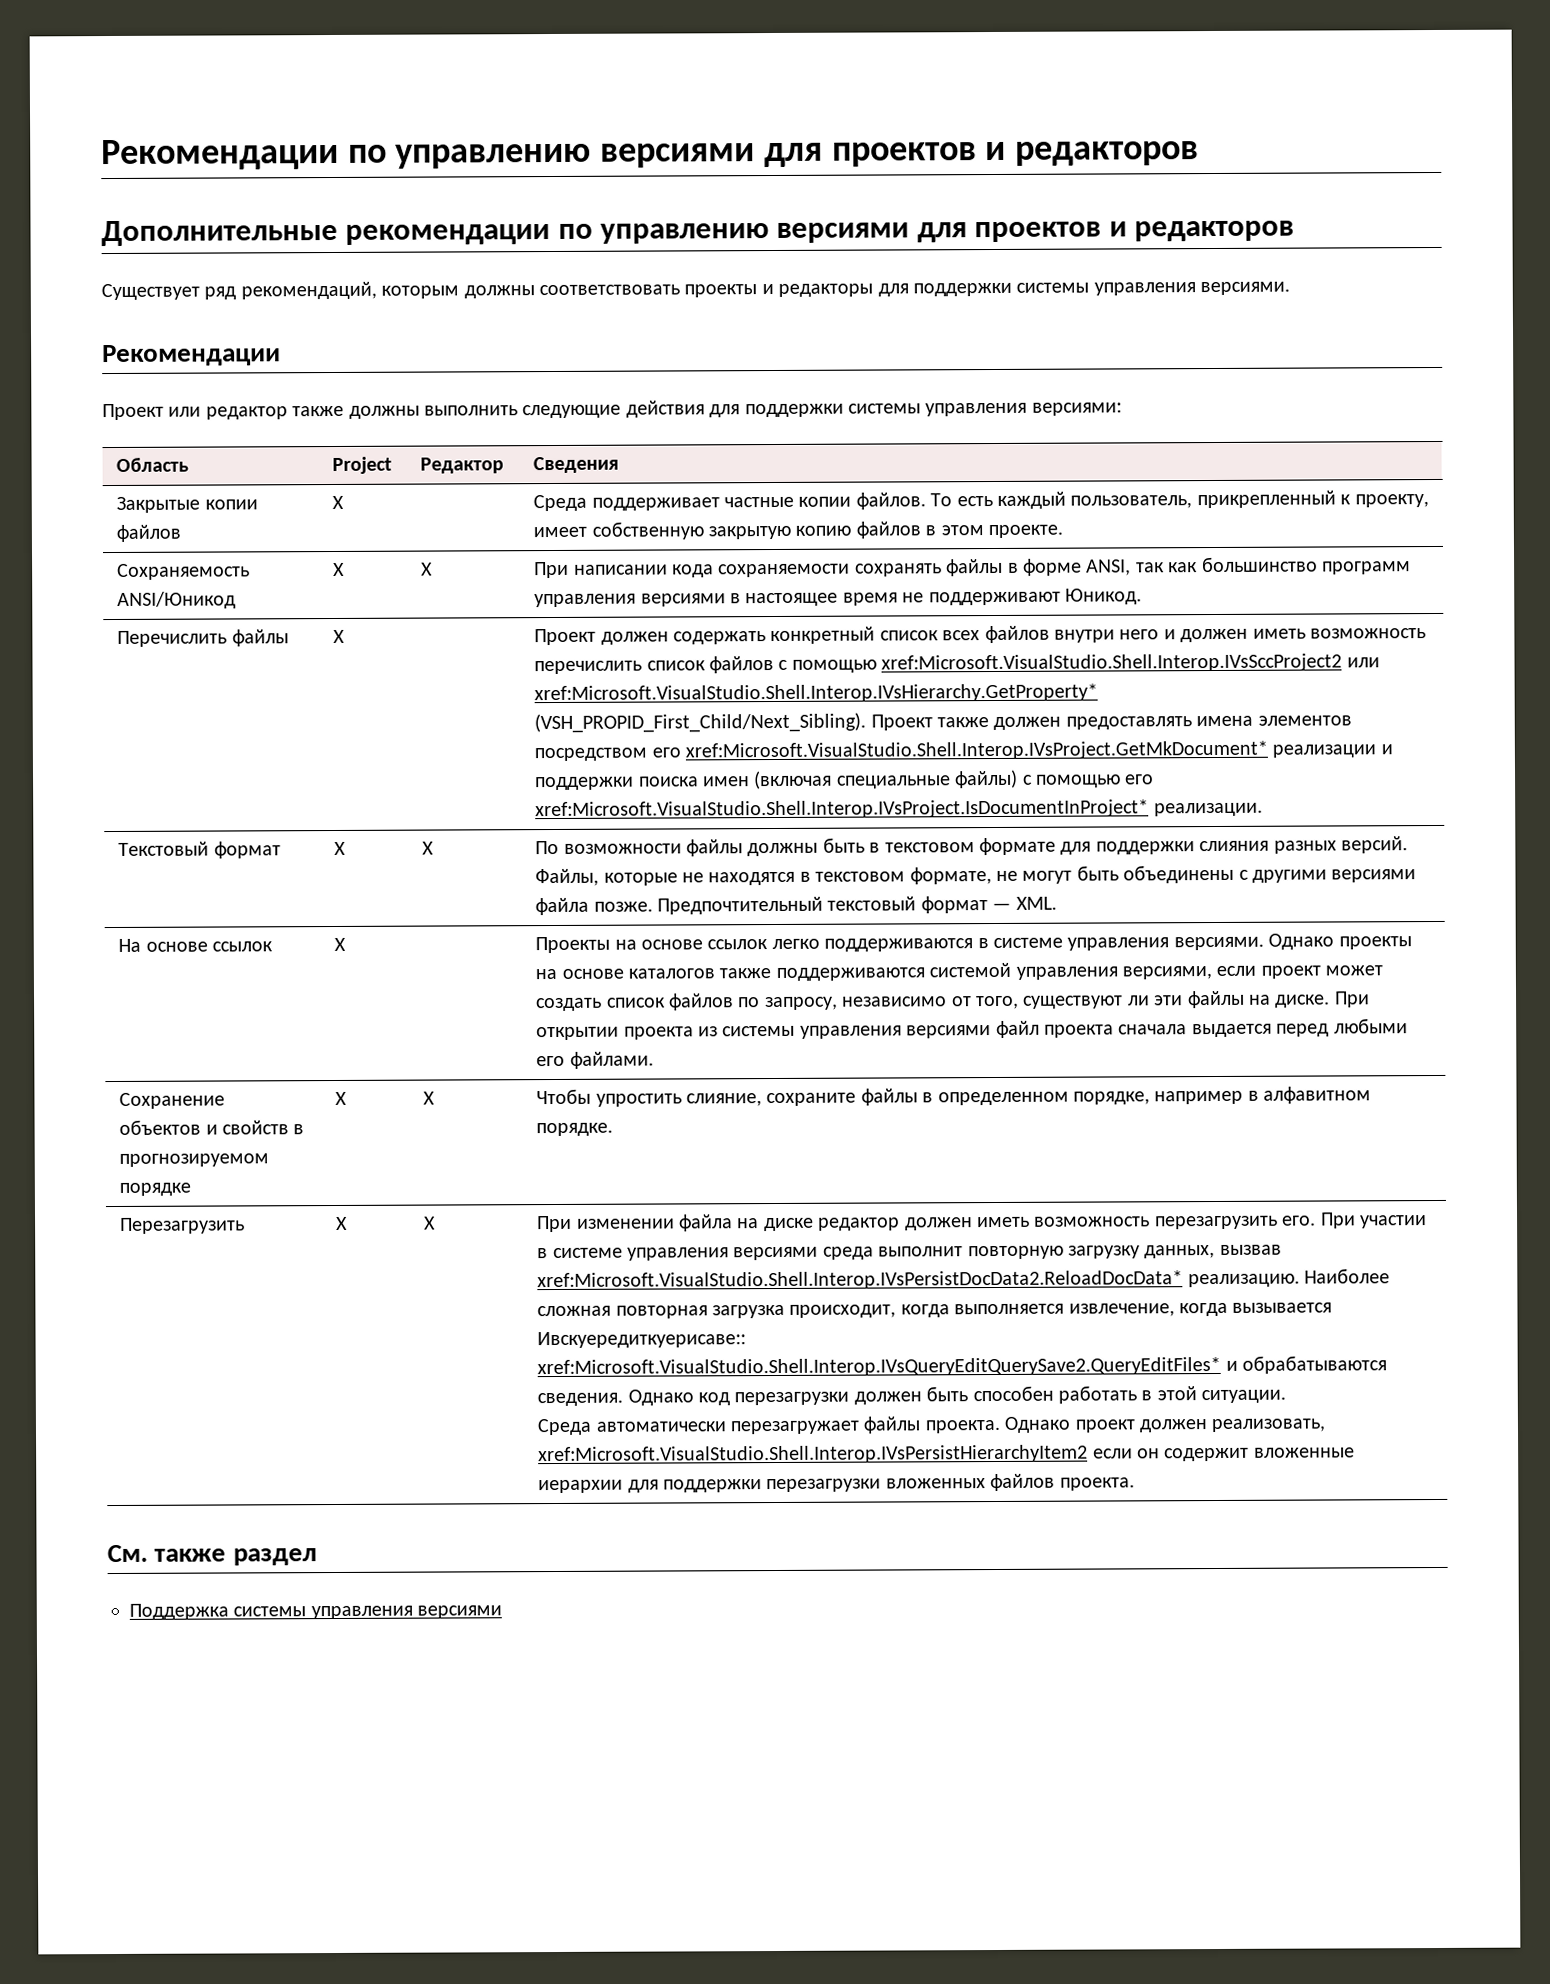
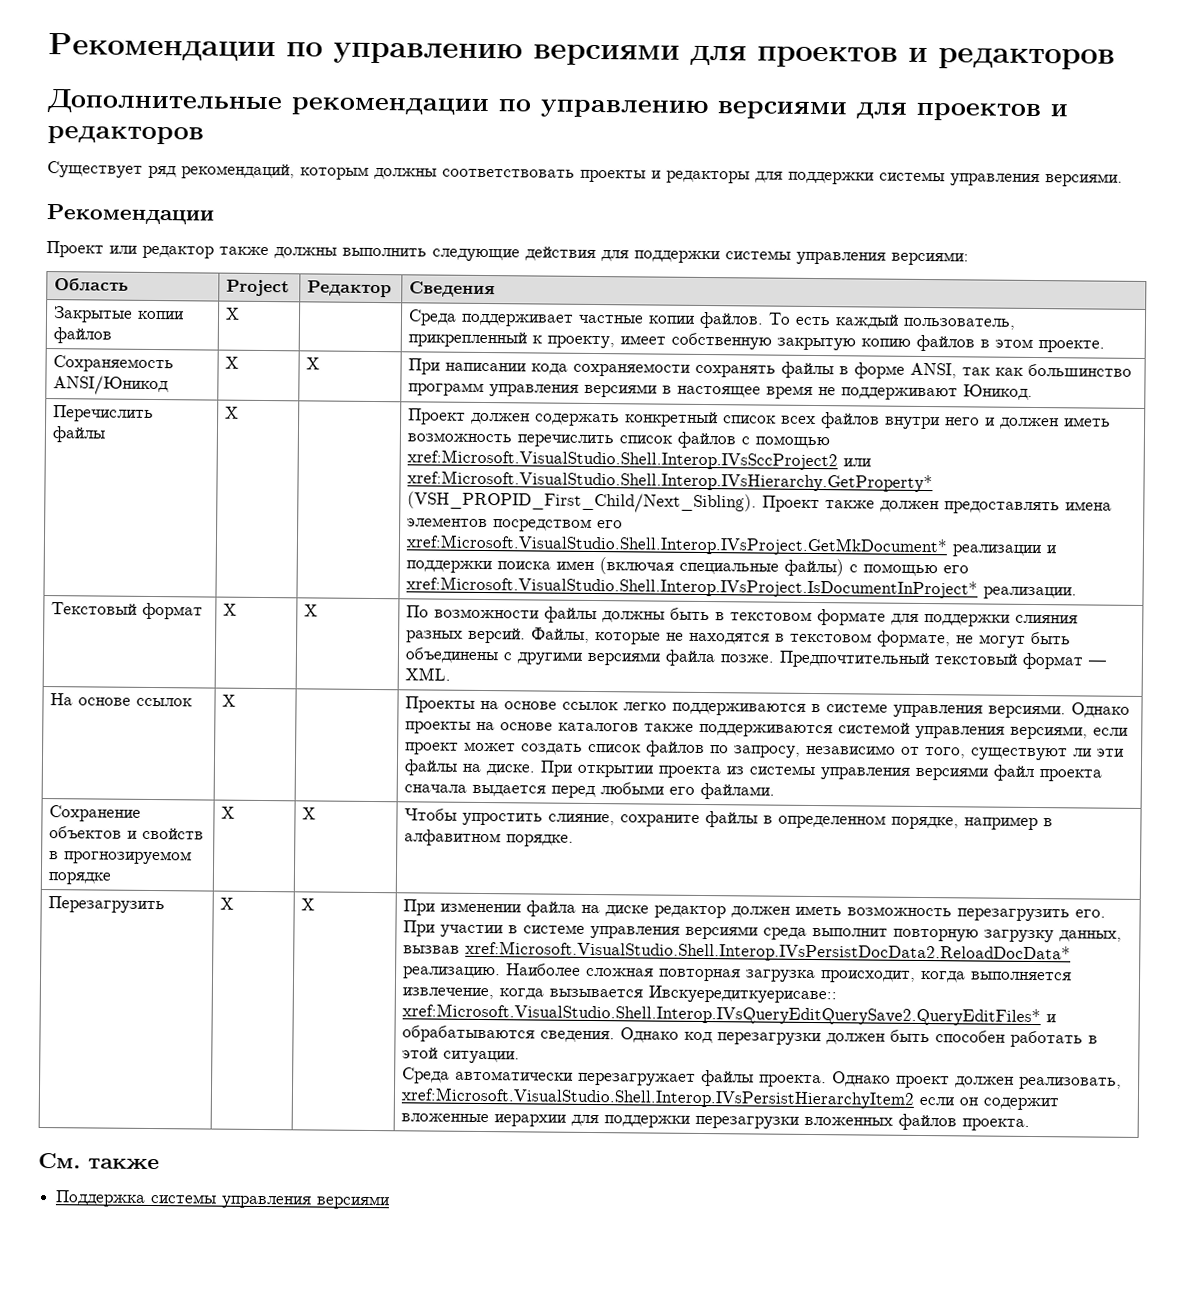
- См. также раздел
+ См. также

